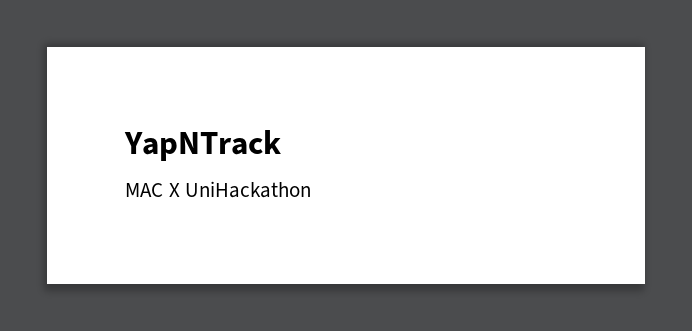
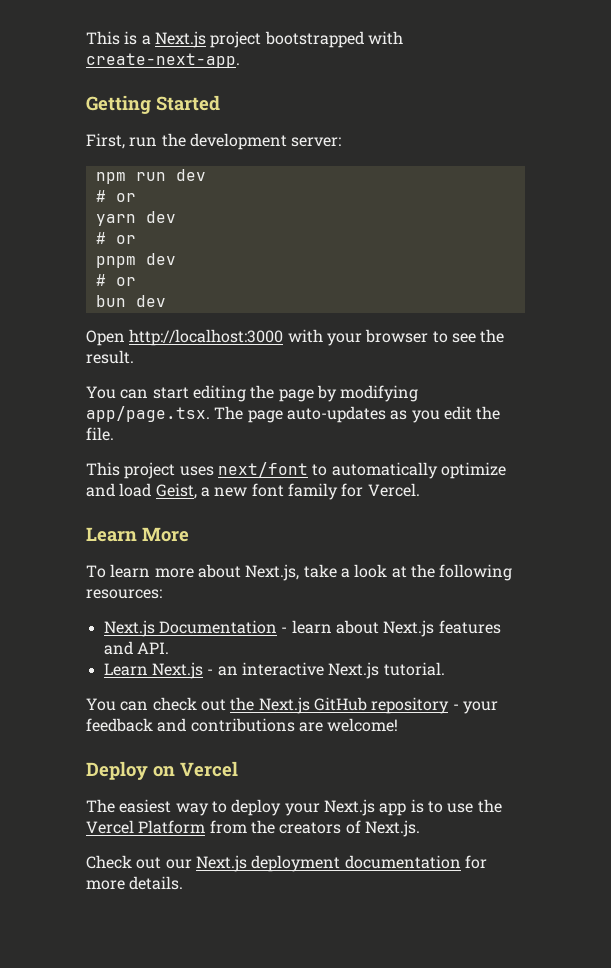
- YapNTrack
- MAC X UniHackathon
+ This is a Next.js project bootstrapped with create-next-app.
+ Getting Started
+ First, run the development server:
+ npm run dev
+ # or
+ yarn dev
+ # or
+ pnpm dev
+ # or
+ bun dev
+ Open http://localhost:3000 with your browser to see the result.
+ You can start editing the page by modifying app/page.tsx. The page auto-updates as you edit the file.
+ This project uses next/font to automatically optimize and load Geist, a new font family for Vercel.
+ Learn More
+ To learn more about Next.js, take a look at the following resources:
+ Next.js Documentation - learn about Next.js features and API.
+ Learn Next.js - an interactive Next.js tutorial.
+ You can check out the Next.js GitHub repository - your feedback and contributions are welcome!
+ Deploy on Vercel
+ The easiest way to deploy your Next.js app is to use the Vercel Platform from the creators of Next.js.
+ Check out our Next.js deployment documentation for more details.

